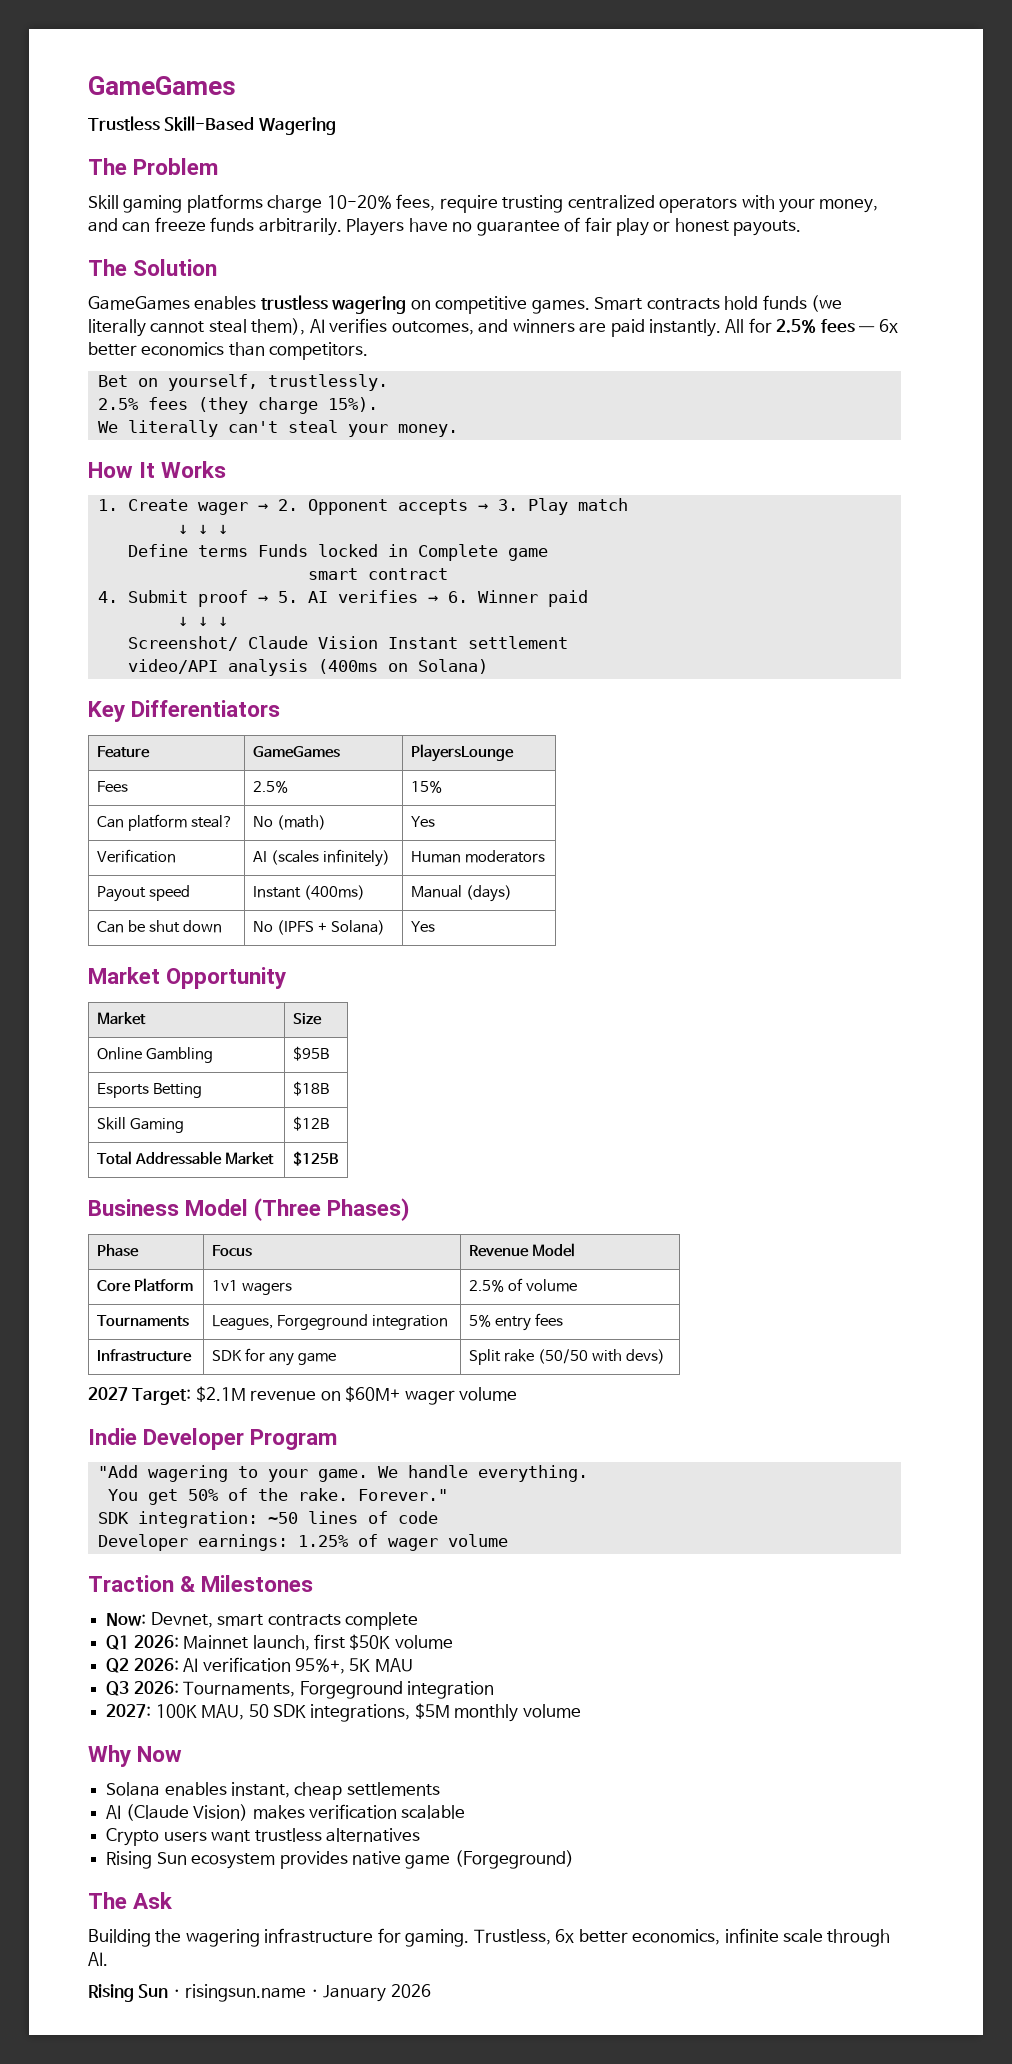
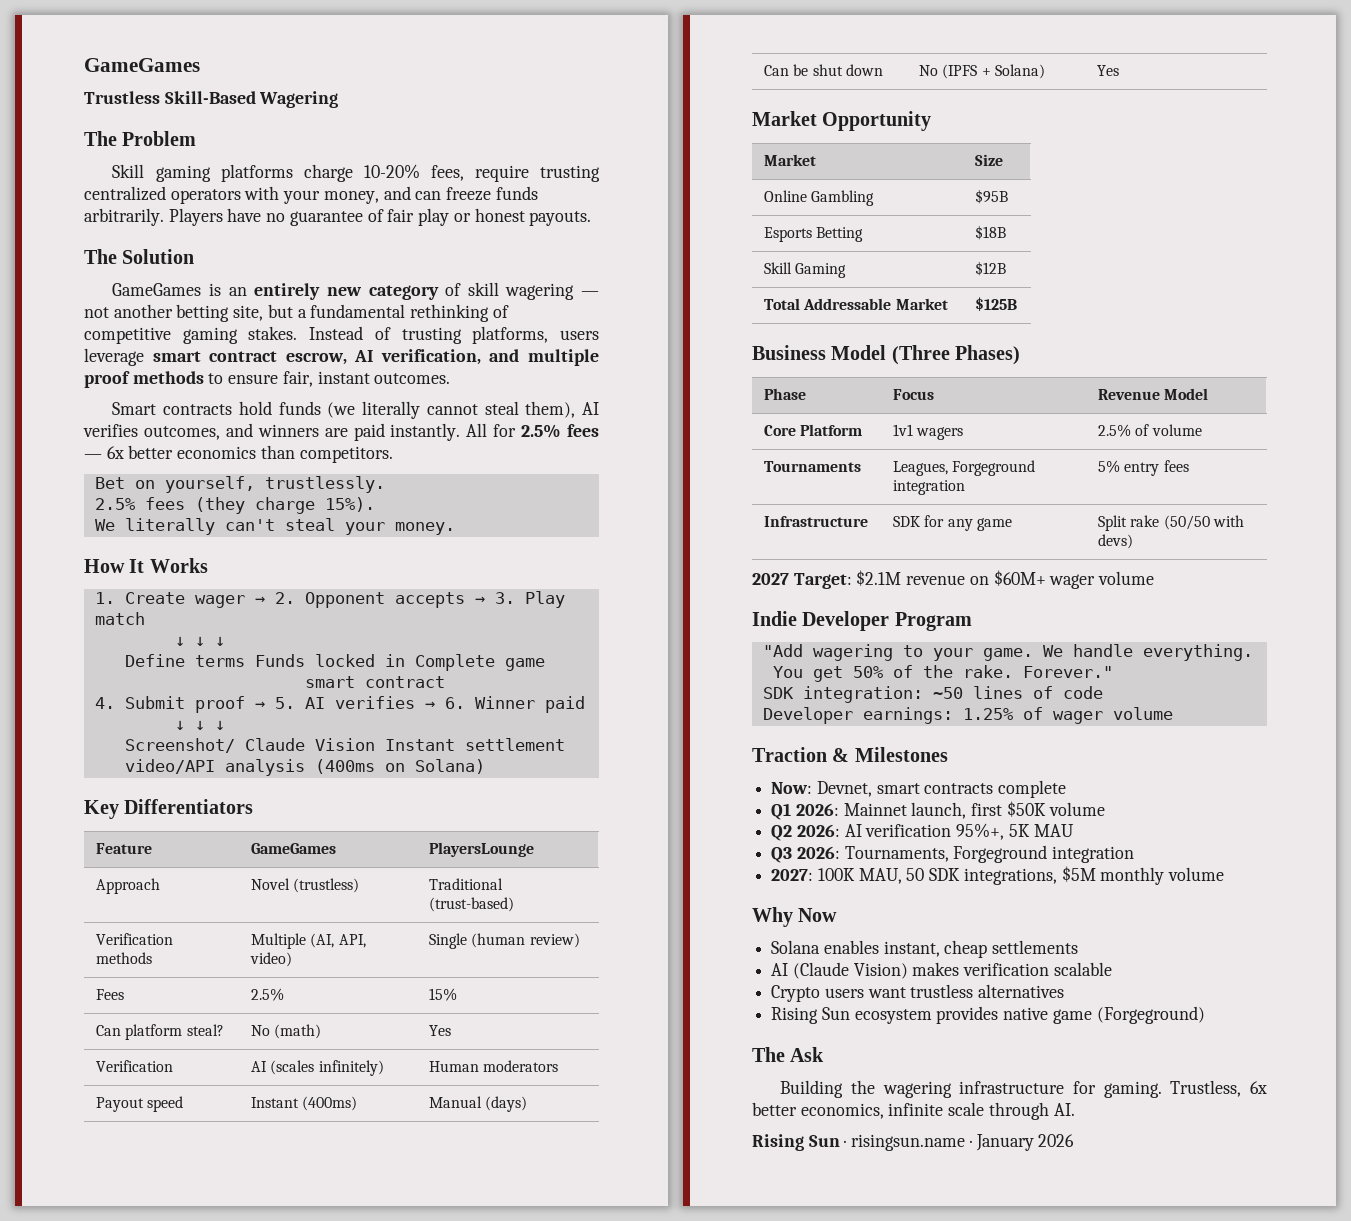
- GameGames enables trustless wagering on competitive games. Smart contracts hold funds (we literally cannot steal them), AI verifies outcomes, and winners are paid instantly.
+ GameGames is an entirely new category of skill wagering — not another betting site, but a fundamental rethinking of competitive gaming stakes. Instead of trusting platforms, users leverage smart contract escrow, AI verification, and multiple proof methods to ensure fair, instant outcomes.
+ Smart contracts hold funds (we literally cannot steal them), AI verifies outcomes, and winners are paid instantly.
+ Approach | Novel (trustless) | Traditional (trust-based)
+ Verification methods | Multiple (AI, API, video) | Single (human review)

